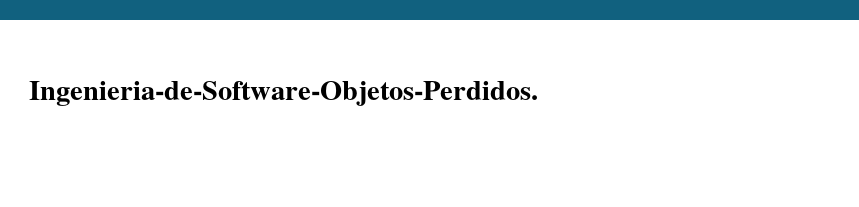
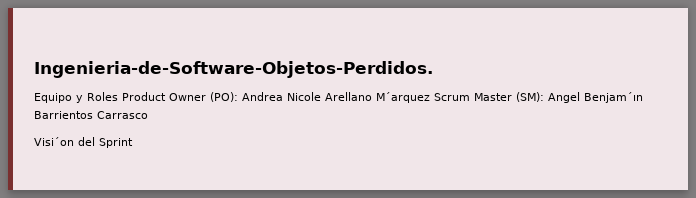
+ Equipo y Roles Product Owner (PO): Andrea Nicole Arellano M´arquez Scrum Master (SM): Angel Benjam´ın Barrientos Carrasco
+ Visi´on del Sprint

